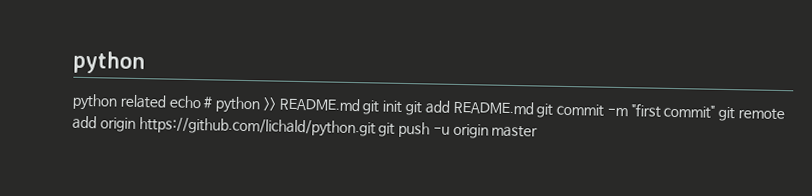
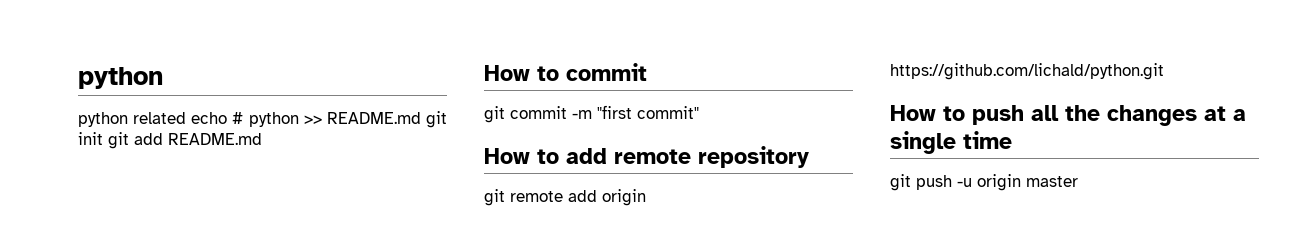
- python related echo # python >> README.md git init git add README.md git commit -m "first commit" git remote add origin https://github.com/lichald/python.git git push -u origin master
+ python related echo # python >> README.md git init git add README.md
+ How to commit
+ git commit -m "first commit"
+ How to add remote repository
+ git remote add origin https://github.com/lichald/python.git
+ How to push all the changes at a single time
+ git push -u origin master

